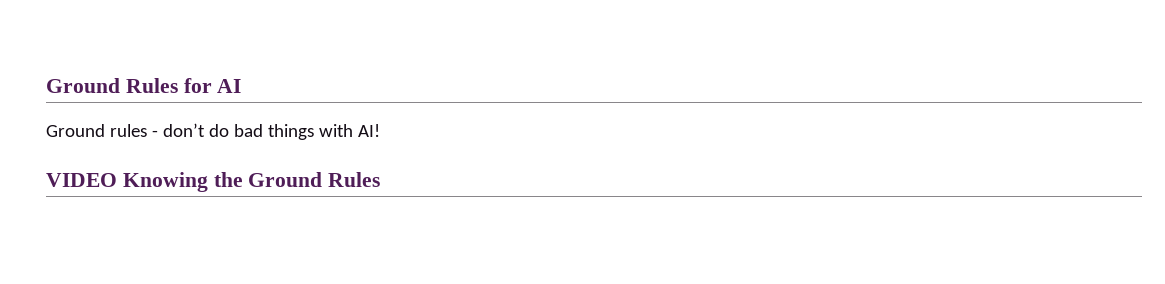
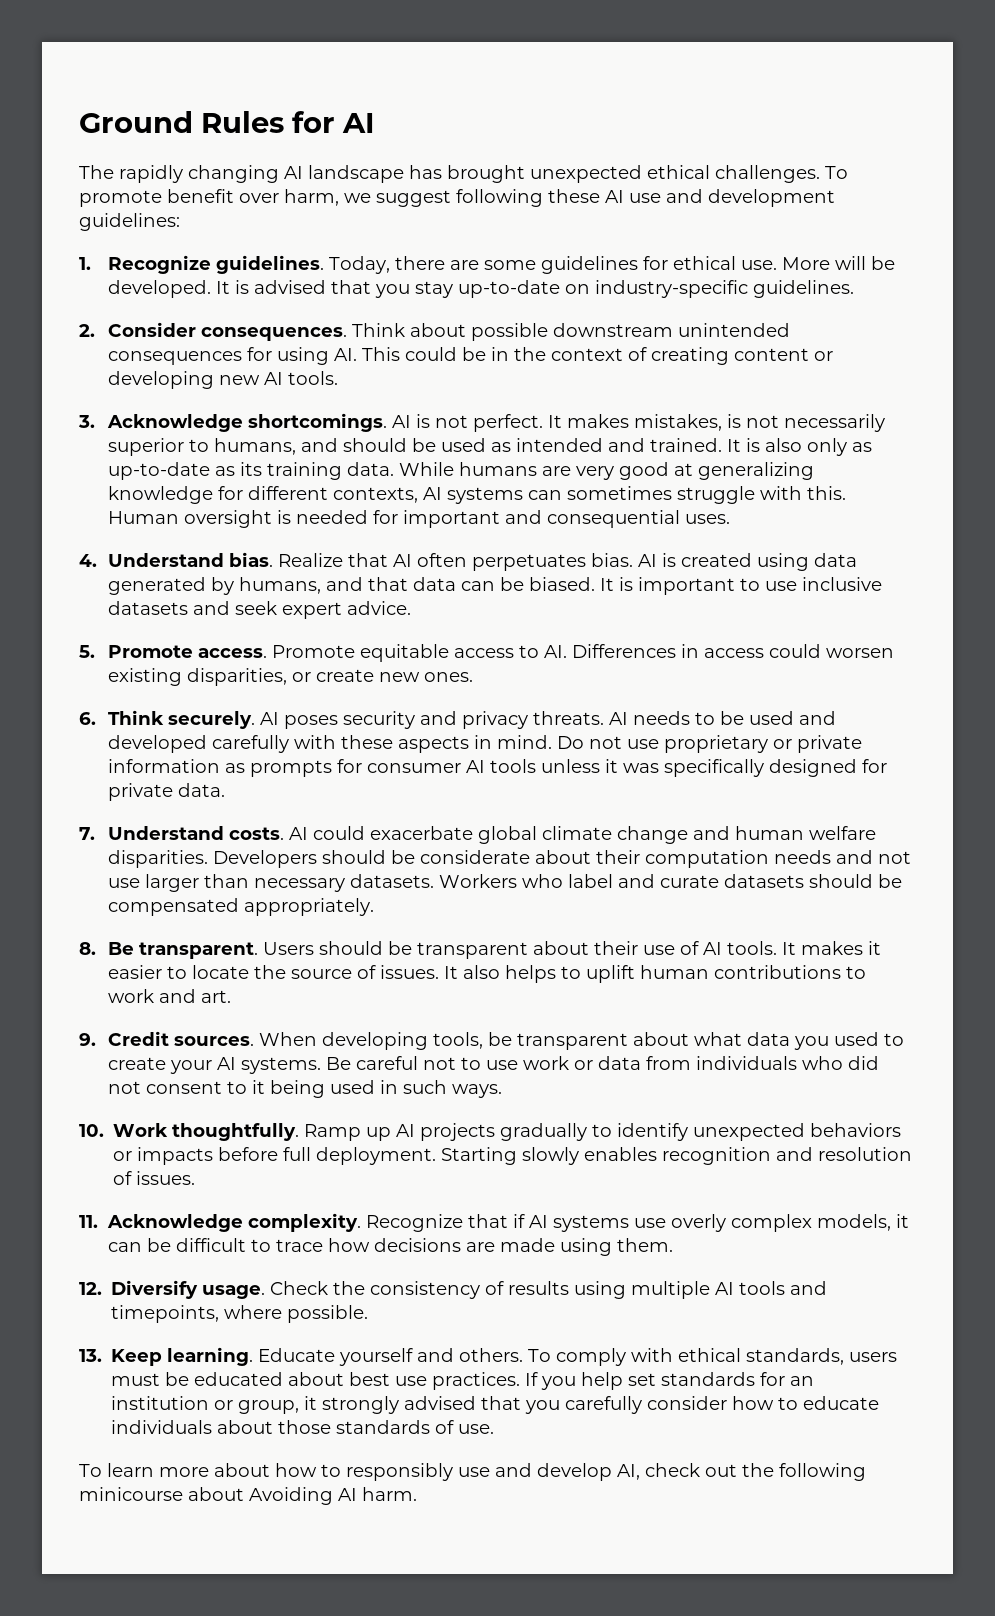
- Ground rules - don’t do bad things with AI!
- VIDEO Knowing the Ground Rules
+ The rapidly changing AI landscape has brought unexpected ethical challenges. To promote benefit over harm, we suggest following these AI use and development guidelines:
+ 1. Recognize guidelines. Today, there are some guidelines for ethical use. More will be developed. It is advised that you stay up-to-date on industry-specific guidelines.
+ 2. Consider consequences. Think about possible downstream unintended consequences for using AI. This could be in the context of creating content or developing new AI tools.
+ 3. Acknowledge shortcomings. AI is not perfect. It makes mistakes, is not necessarily superior to humans, and should be used as intended and trained. It is also only as up-to-date as its training data. While humans are very good at generalizing knowledge for different contexts, AI systems can sometimes struggle with this. Human oversight is needed for important and consequential uses.
+ 4. Understand bias. Realize that AI often perpetuates bias. AI is created using data generated by humans, and that data can be biased. It is important to use inclusive datasets and seek expert advice.
+ 5. Promote access. Promote equitable access to AI. Differences in access could worsen existing disparities, or create new ones.
+ 6. Think securely. AI poses security and privacy threats. AI needs to be used and developed carefully with these aspects in mind. Do not use proprietary or private information as prompts for consumer AI tools unless it was specifically designed for private data.
+ 7. Understand costs. AI could exacerbate global climate change and human welfare disparities. Developers should be considerate about their computation needs and not use larger than necessary datasets. Workers who label and curate datasets should be compensated appropriately.
+ 8. Be transparent. Users should be transparent about their use of AI tools. It makes it easier to locate the source of issues. It also helps to uplift human contributions to work and art.
+ 9. Credit sources. When developing tools, be transparent about what data you used to create your AI systems. Be careful not to use work or data from individuals who did not consent to it being used in such ways.
+ 10. Work thoughtfully. Ramp up AI projects gradually to identify unexpected behaviors or impacts before full deployment. Starting slowly enables recognition and resolution of issues.
+ 11. Acknowledge complexity. Recognize that if AI systems use overly complex models, it can be difficult to trace how decisions are made using them.
+ 12. Diversify usage. Check the consistency of results using multiple AI tools and timepoints, where possible.
+ 13. Keep learning. Educate yourself and others. To comply with ethical standards, users must be educated about best use practices. If you help set standards for an institution or group, it strongly advised that you carefully consider how to educate individuals about those standards of use.
+ To learn more about how to responsibly use and develop AI, check out the following minicourse about Avoiding AI harm.

